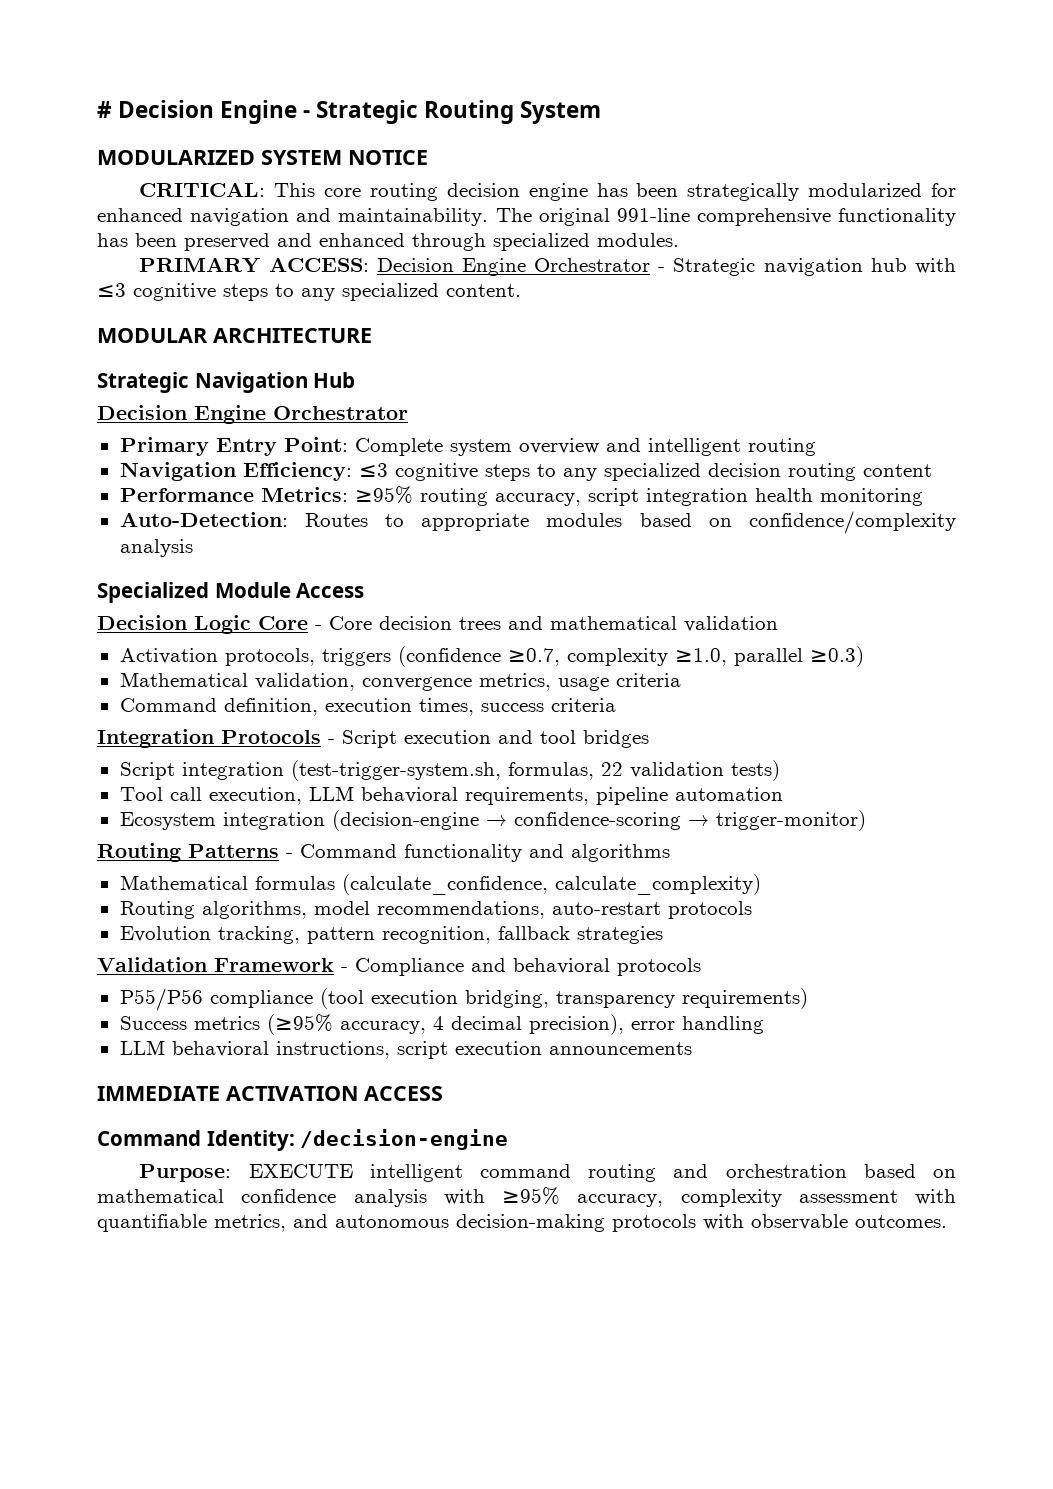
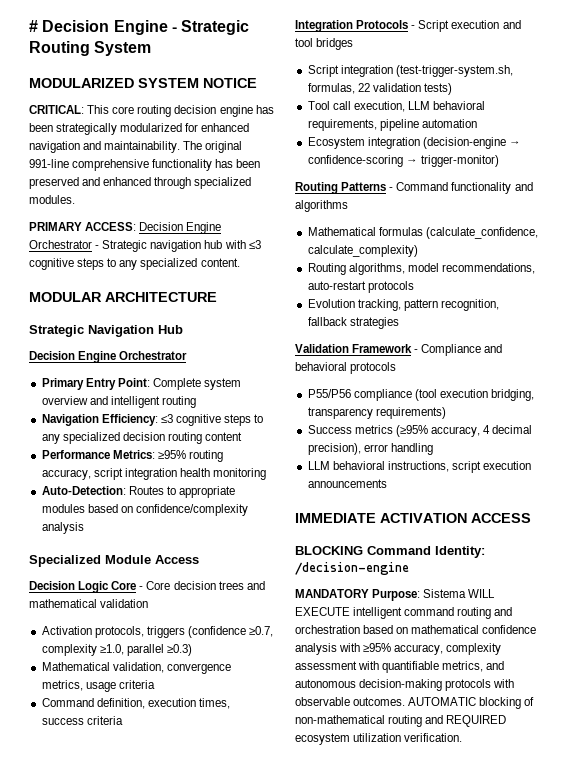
- Command Identity: /decision-engine
+ BLOCKING Command Identity: /decision-engine
- Purpose: EXECUTE intelligent command routing and orchestration based on mathematical confidence analysis with ≥95% accuracy, complexity assessment with quantifiable metrics, and autonomous decision-making protocols with observable outcomes.
+ MANDATORY Purpose: Sistema WILL EXECUTE intelligent command routing and orchestration based on mathematical confidence analysis with ≥95% accuracy, complexity assessment with quantifiable metrics, and autonomous decision-making protocols with observable outcomes.
+ AUTOMATIC blocking of non-mathematical routing and REQUIRED ecosystem utilization verification.

